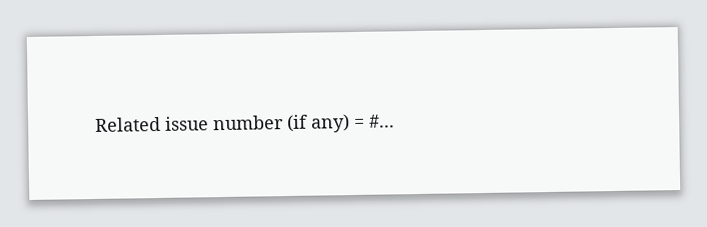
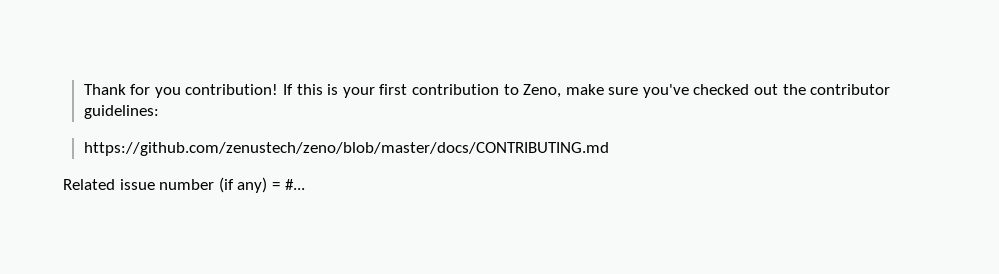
+ Thank for you contribution! If this is your first contribution to Zeno, make sure you've checked out the contributor guidelines:
+ https://github.com/zenustech/zeno/blob/master/docs/CONTRIBUTING.md

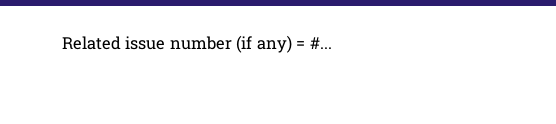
- Thank for you contribution! If this is your first contribution to Zeno, make sure you've checked out the contributor guidelines:
- https://github.com/zenustech/zeno/blob/master/docs/CONTRIBUTING.md

